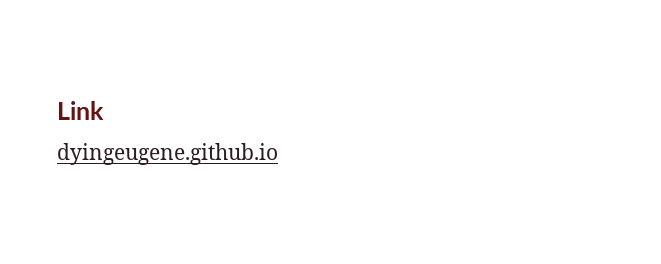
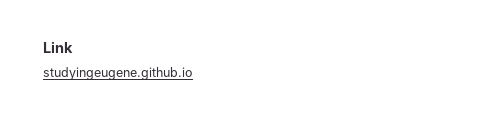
- dyingeugene.github.io
+ studyingeugene.github.io

